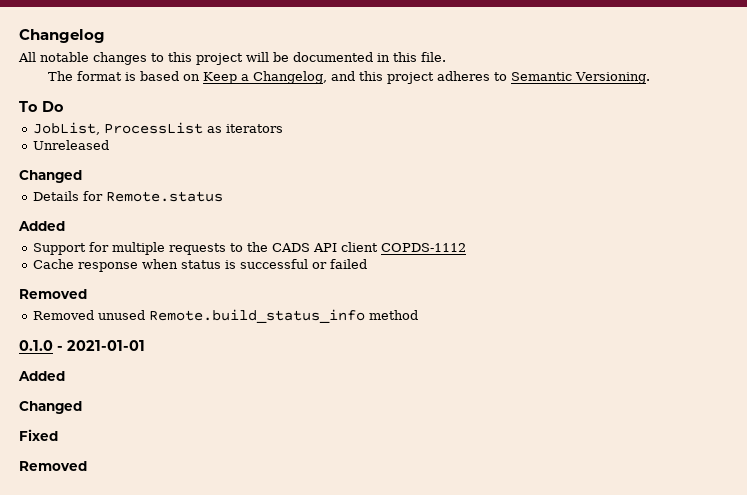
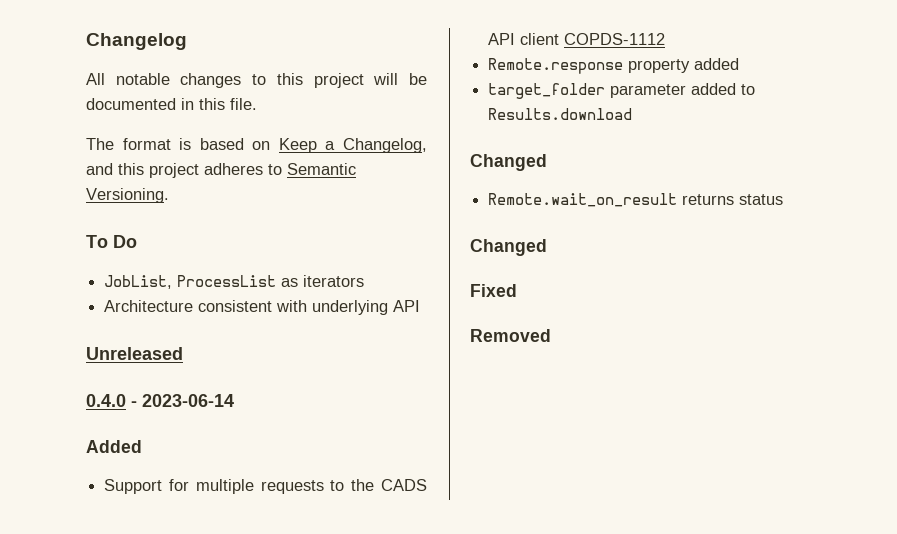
+ Architecture consistent with underlying API
  Unreleased
- Changed
- Details for Remote.status
+ 0.4.0 - 2023-06-14
- Cache response when status is successful or failed
- Removed
- Removed unused Remote.build_status_info method
- 0.1.0 - 2021-01-01
- Added
+ Remote.response property added
+ target_folder parameter added to Results.download
+ Changed
+ Remote.wait_on_result returns status

